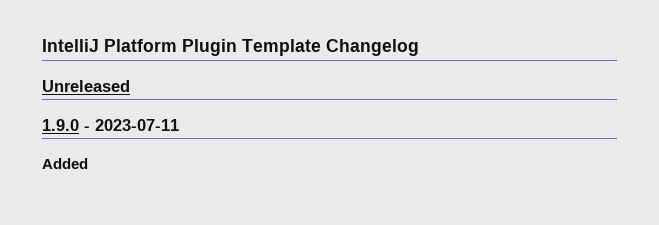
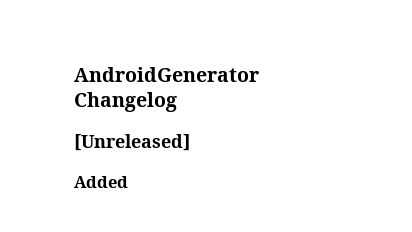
- IntelliJ Platform Plugin Template Changelog
- Unreleased
- 1.9.0 - 2023-07-11
+ AndroidGenerator Changelog
+ [Unreleased]

